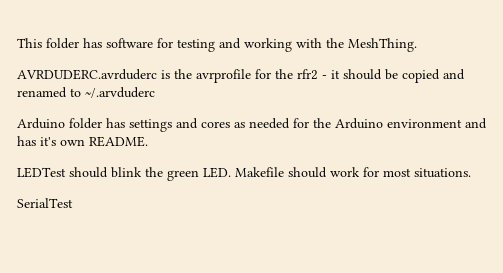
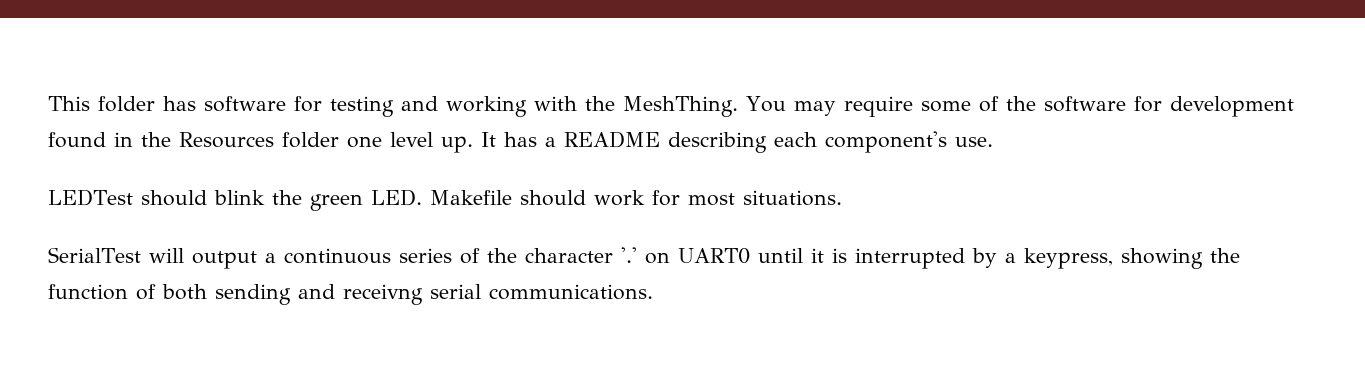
- This folder has software for testing and working with the MeshThing.
- AVRDUDERC.avrduderc is the avrprofile for the rfr2 - it should be copied and renamed to ~/.arvduderc
- Arduino folder has settings and cores as needed for the Arduino environment and has it's own README.
+ This folder has software for testing and working with the MeshThing. You may require some of the software for development found in the Resources folder one level up. It has a README describing each component's use.
- SerialTest
+ SerialTest will output a continuous series of the character '.' on UART0 until it is interrupted by a keypress, showing the function of both sending and receivng serial communications.

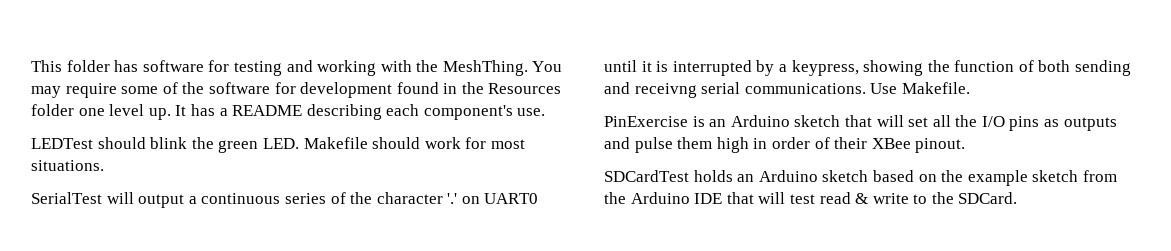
+ Use Makefile.
+ PinExercise is an Arduino sketch that will set all the I/O pins as outputs and pulse them high in order of their XBee pinout.
+ SDCardTest holds an Arduino sketch based on the example sketch from the Arduino IDE that will test read & write to the SDCard.

